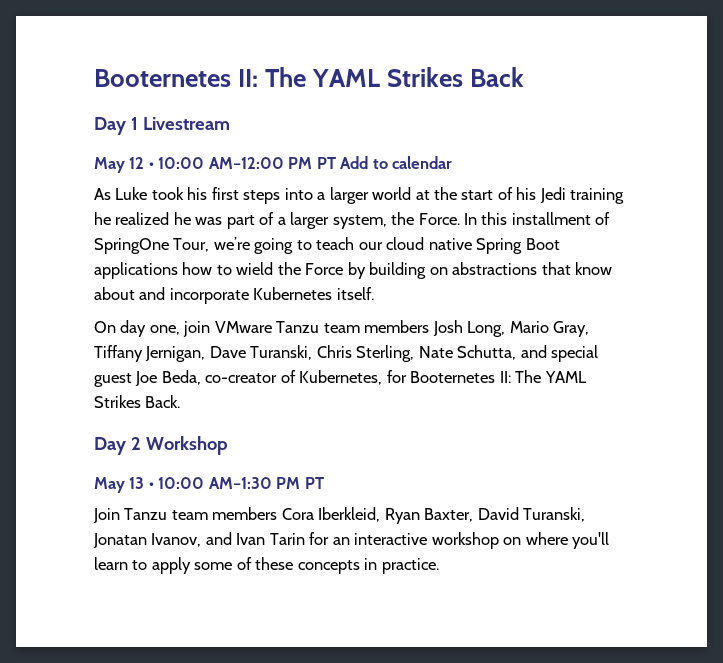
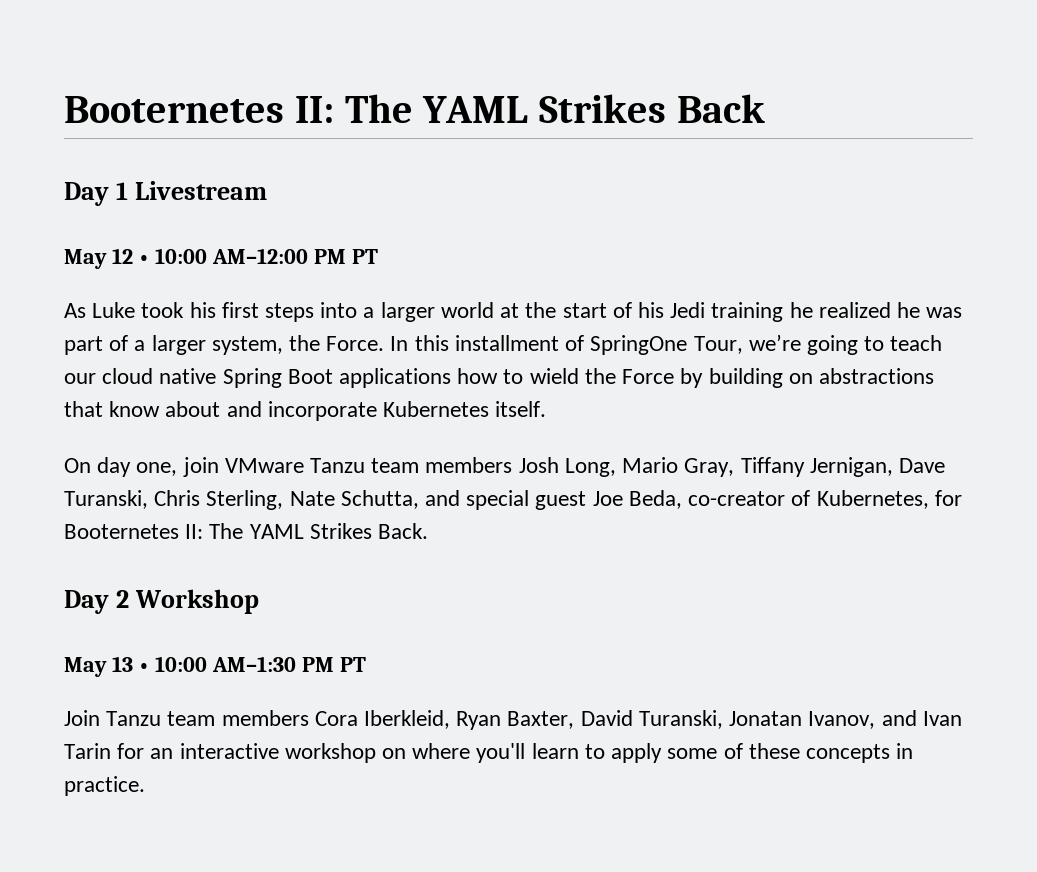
- May 12 • 10:00 AM–12:00 PM PT Add to calendar
+ May 12 • 10:00 AM–12:00 PM PT

